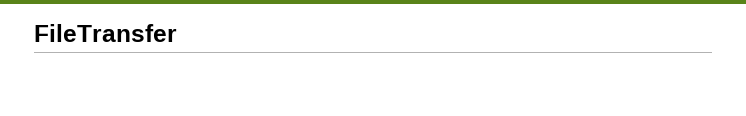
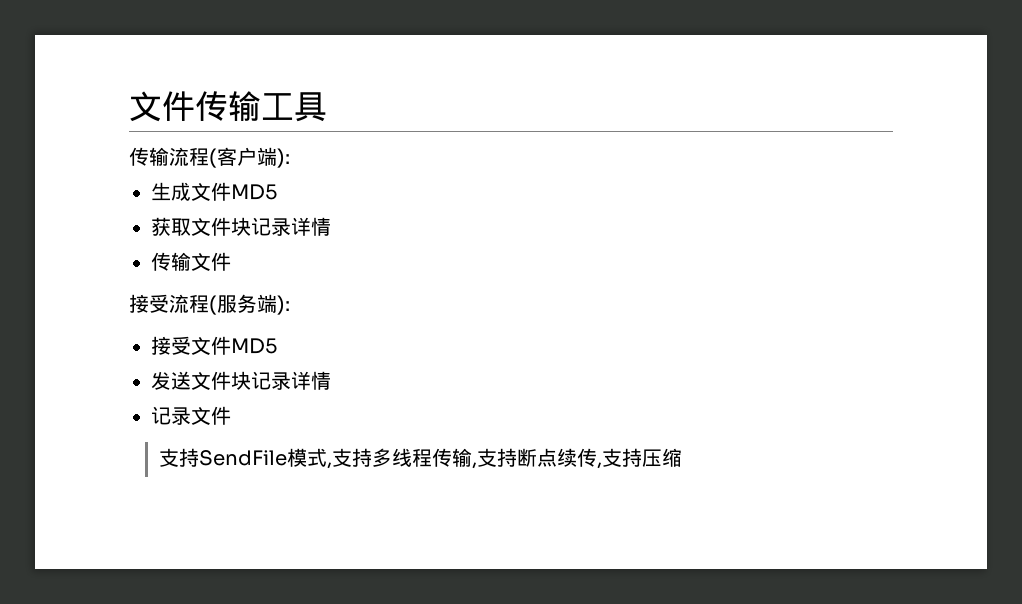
- FileTransfer
+ 文件传输工具
+ 传输流程(客户端):
+ 生成文件MD5
+ 获取文件块记录详情
+ 传输文件
+ 接受流程(服务端):
+ 接受文件MD5
+ 发送文件块记录详情
+ 记录文件
+ 支持SendFile模式,支持多线程传输,支持断点续传,支持压缩

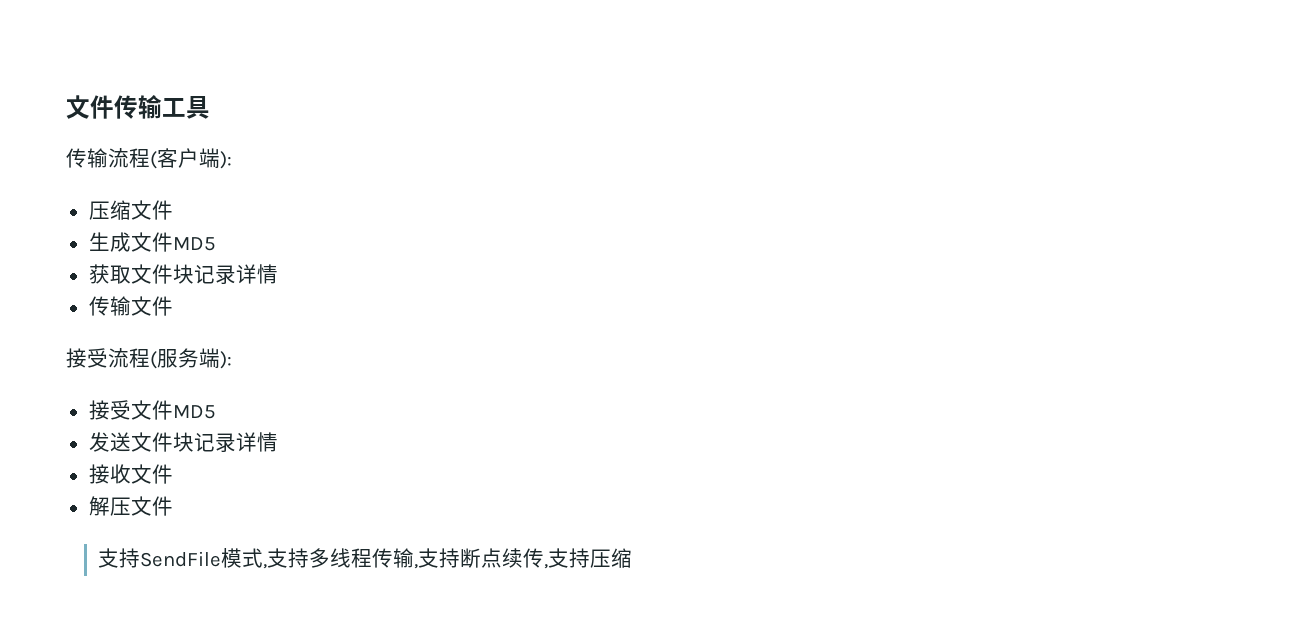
+ 压缩文件
- 记录文件
+ 接收文件
+ 解压文件

